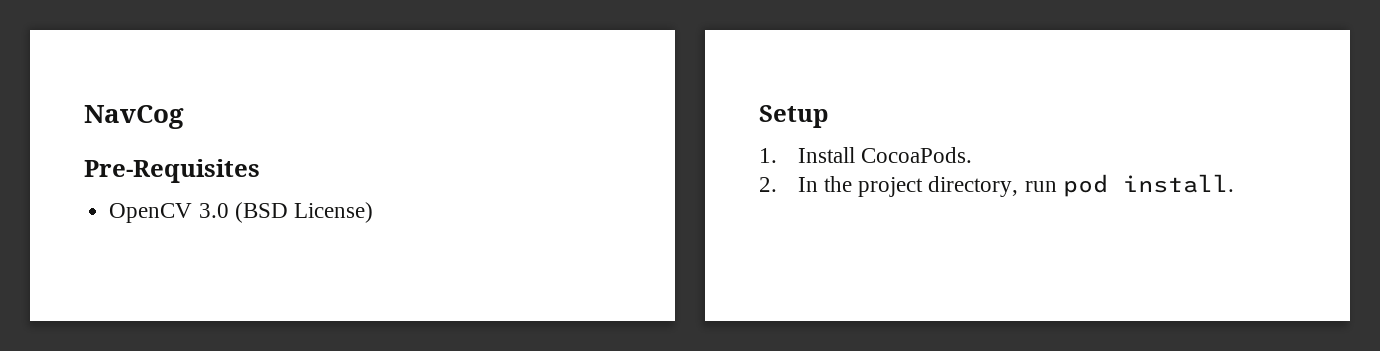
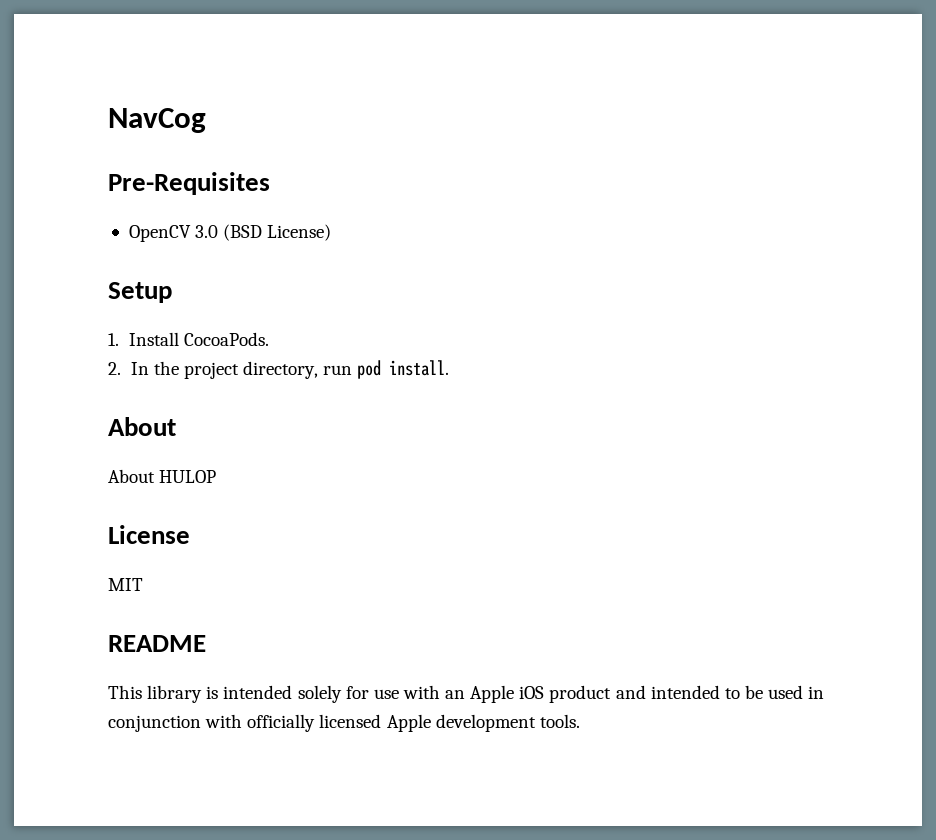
  2. In the project directory, run pod install.
+ About
+ About HULOP
+ License
+ MIT
+ README
+ This library is intended solely for use with an Apple iOS product and intended to be used in conjunction with officially licensed Apple development tools.

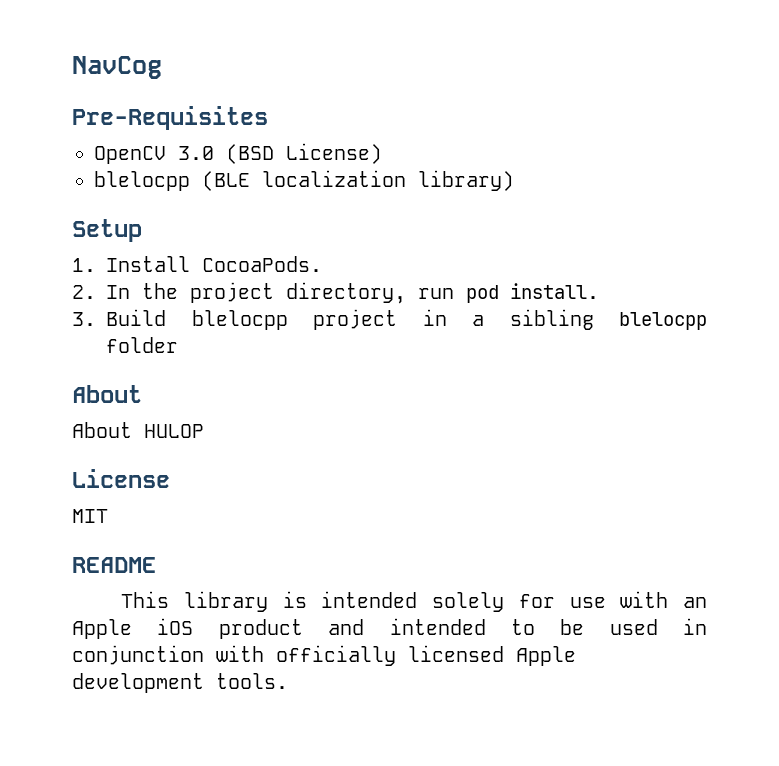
+ blelocpp (BLE localization library)
+ 3. Build blelocpp project in a sibling blelocpp folder

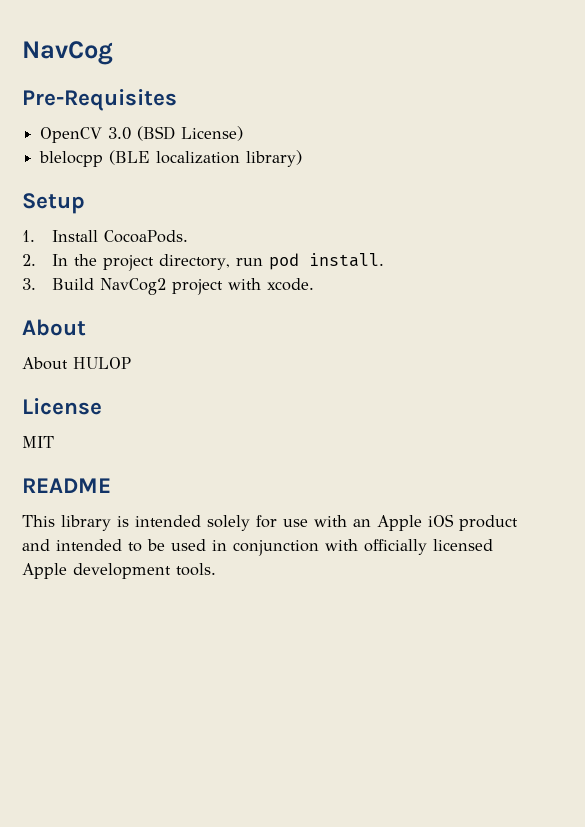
- 3. Build blelocpp project in a sibling blelocpp folder
+ 3. Build NavCog2 project with xcode.

